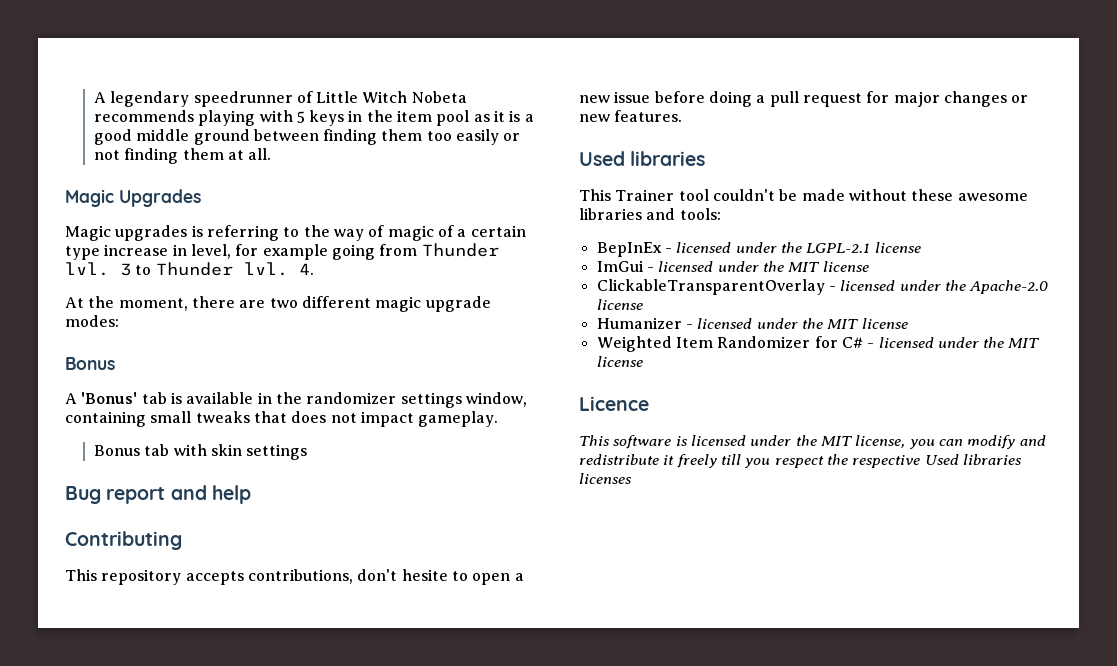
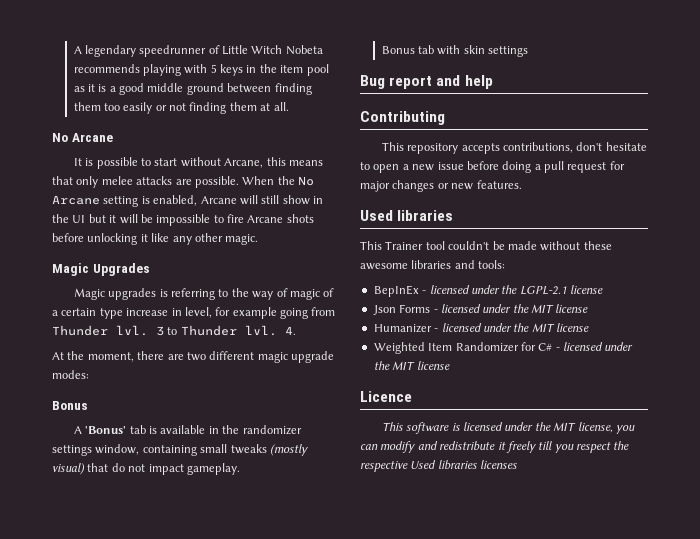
  A legendary speedrunner of Little Witch Nobeta recommends playing with 5 keys in the item pool as it is a good middle ground between finding them too easily or not finding them at all.
+ No Arcane
+ It is possible to start without Arcane, this means that only melee attacks are possible. When the No Arcane setting is enabled, Arcane will still show in the UI but it will be impossible to fire Arcane shots before unlocking it like any other magic.
- A 'Bonus' tab is available in the randomizer settings window, containing small tweaks that does not impact gameplay.
+ A 'Bonus' tab is available in the randomizer settings window, containing small tweaks (mostly visual) that do not impact gameplay.
- This repository accepts contributions, don't hesite to open a new issue before doing a pull request for major changes or new features.
+ This repository accepts contributions, don't hesitate to open a new issue before doing a pull request for major changes or new features.
- ImGui - licensed under the MIT license
- ClickableTransparentOverlay - licensed under the Apache-2.0 license
+ Json Forms - licensed under the MIT license

